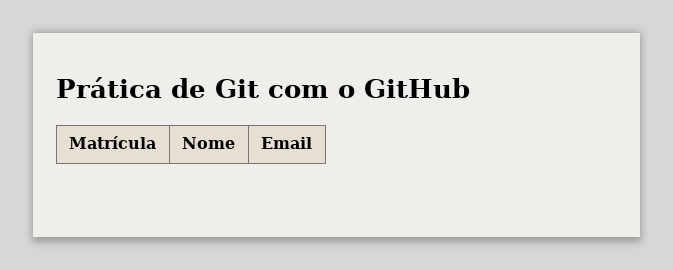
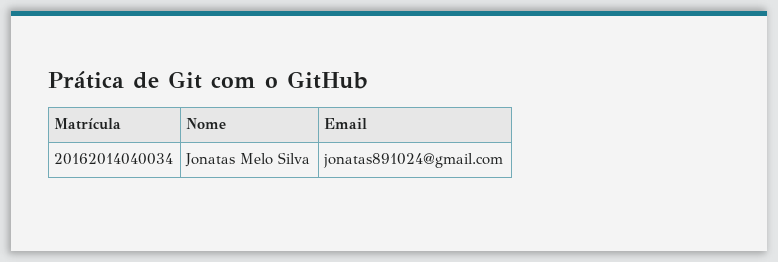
+ 20162014040034 | Jonatas Melo Silva | jonatas891024@gmail.com

